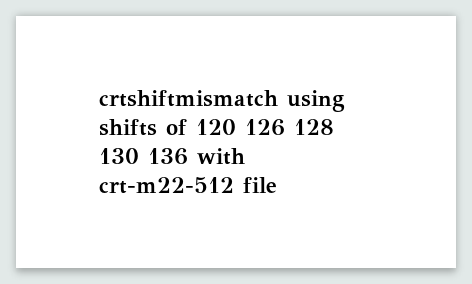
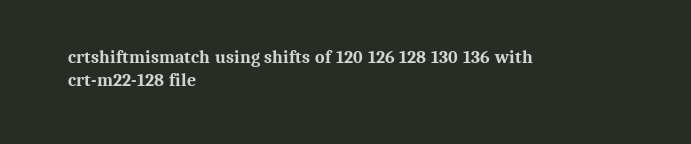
- crtshiftmismatch using shifts of 120 126 128 130 136 with crt-m22-512 file
+ crtshiftmismatch using shifts of 120 126 128 130 136 with crt-m22-128 file

